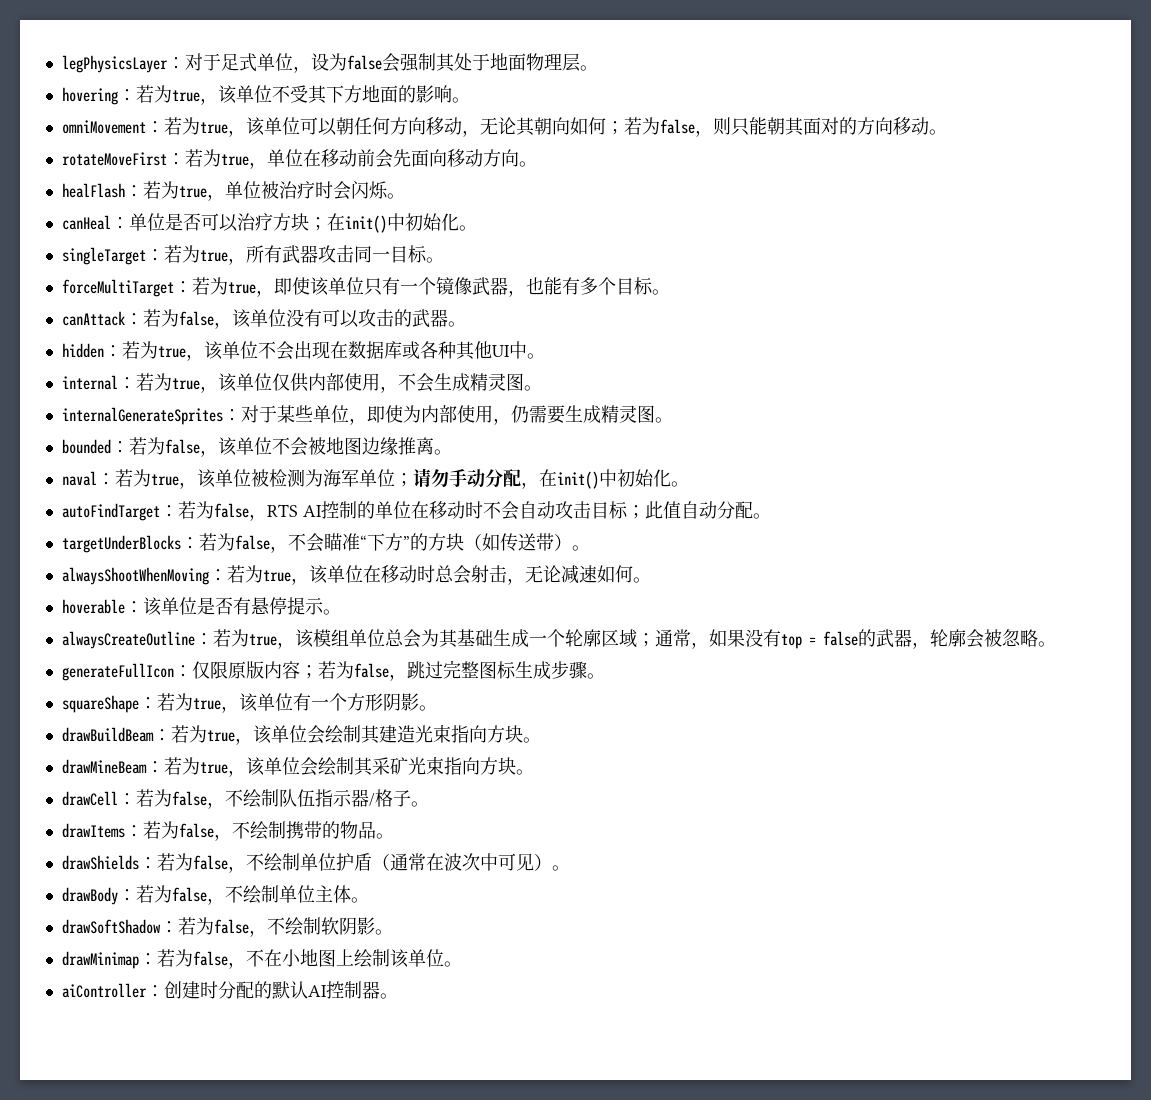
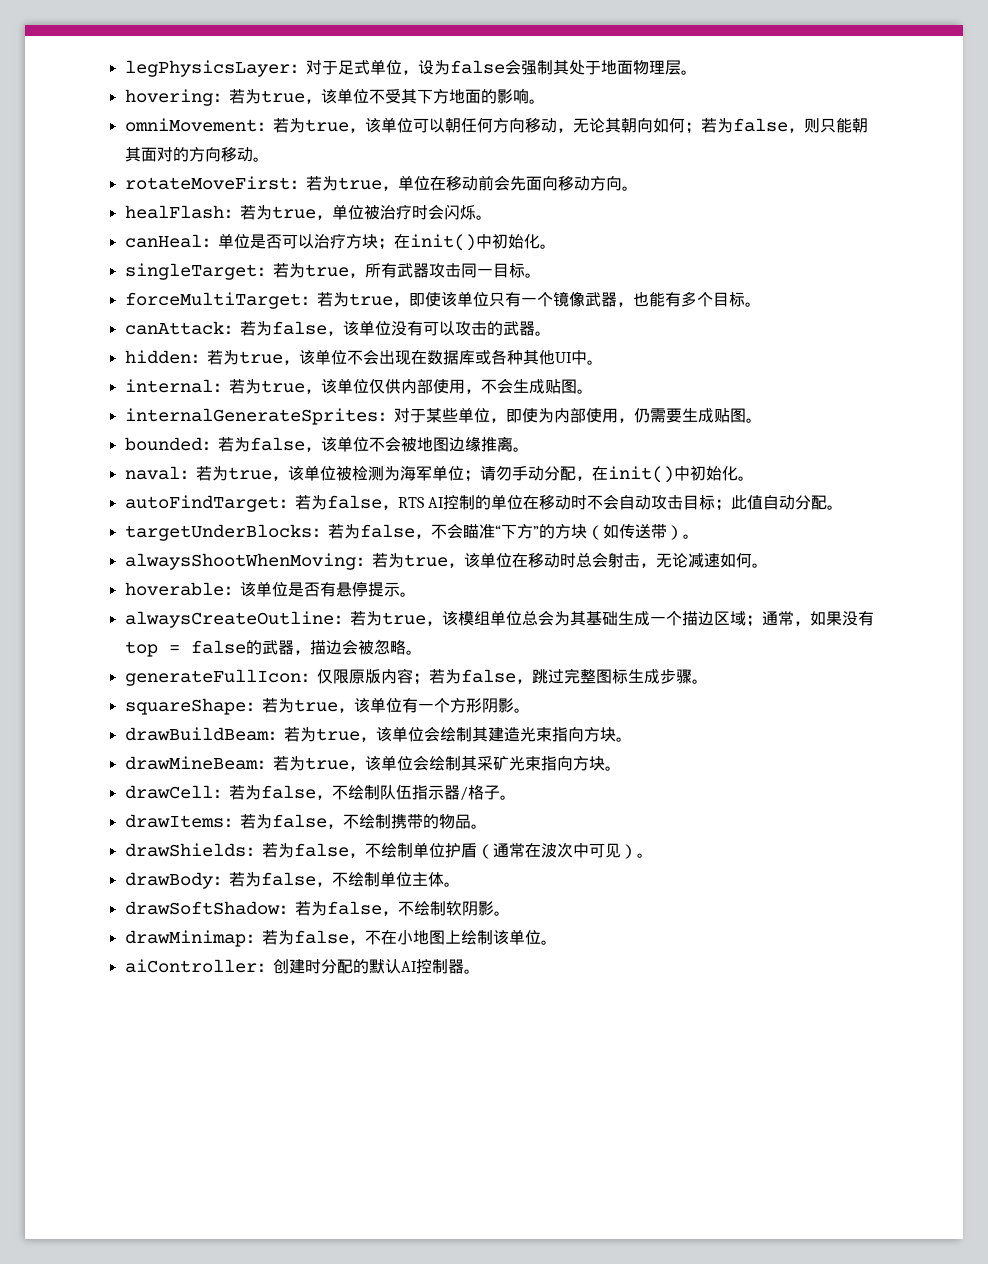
- internal：若为true，该单位仅供内部使用，不会生成精灵图。
+ internal：若为true，该单位仅供内部使用，不会生成贴图。
- internalGenerateSprites：对于某些单位，即使为内部使用，仍需要生成精灵图。
+ internalGenerateSprites：对于某些单位，即使为内部使用，仍需要生成贴图。
- alwaysCreateOutline：若为true，该模组单位总会为其基础生成一个轮廓区域；通常，如果没有top = false的武器，轮廓会被忽略。
+ alwaysCreateOutline：若为true，该模组单位总会为其基础生成一个描边区域；通常，如果没有top = false的武器，描边会被忽略。

